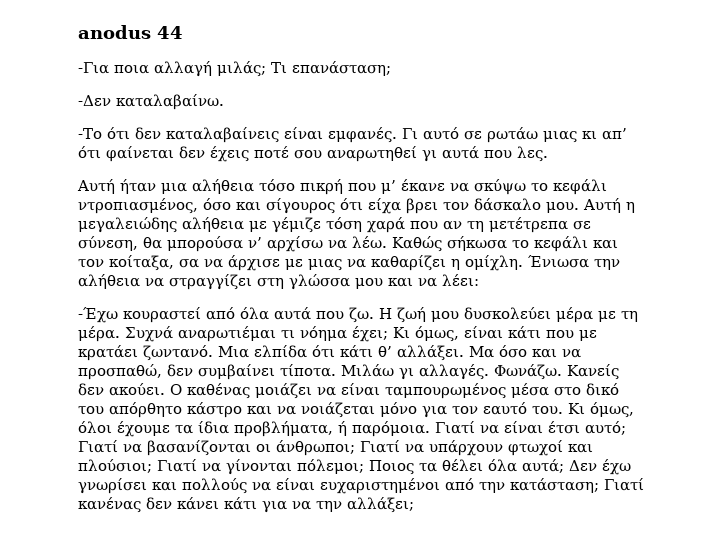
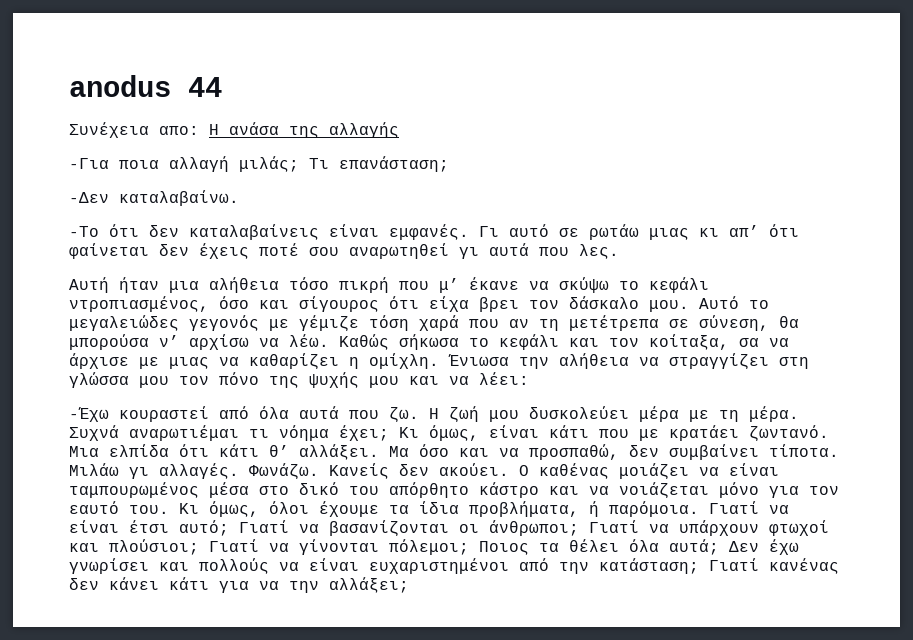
+ Συνέχεια απο: Η ανάσα της αλλαγής
- Αυτή η μεγαλειώδης αλήθεια με γέμιζε τόση χαρά που αν τη μετέτρεπα σε σύνεση, θα μπορούσα ν’ αρχίσω να λέω.
+ Αυτό το μεγαλειώδες γεγονός με γέμιζε τόση χαρά που αν τη μετέτρεπα σε σύνεση, θα μπορούσα ν’ αρχίσω να λέω.
- Ένιωσα την αλήθεια να στραγγίζει στη γλώσσα μου και να λέει:
+ Ένιωσα την αλήθεια να στραγγίζει στη γλώσσα μου τον πόνο της ψυχής μου και να λέει:

